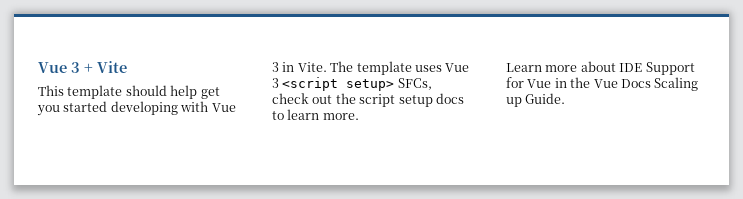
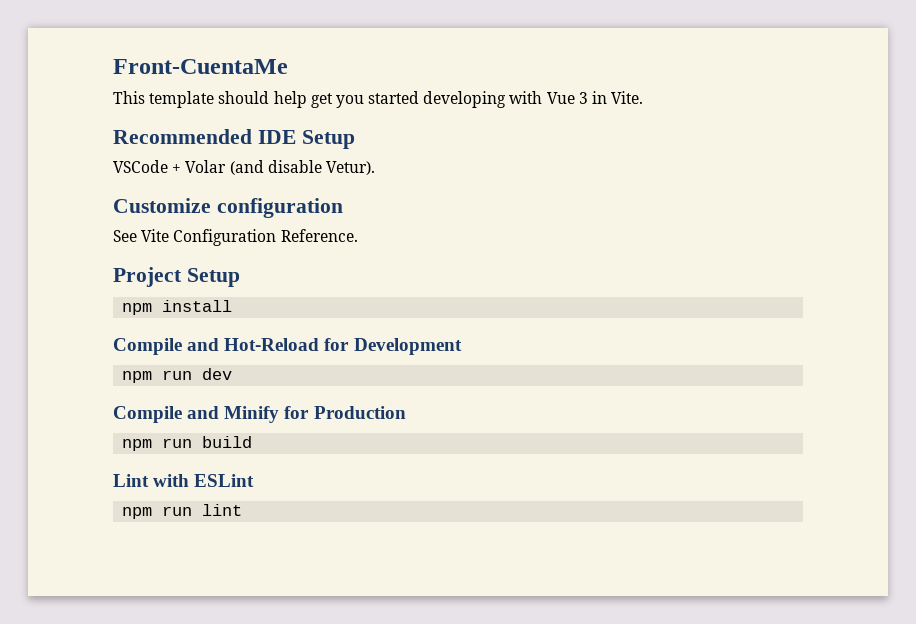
- Vue 3 + Vite
+ Front-CuentaMe
- This template should help get you started developing with Vue 3 in Vite. The template uses Vue 3 <script setup> SFCs, check out the script setup docs to learn more.
- Learn more about IDE Support for Vue in the Vue Docs Scaling up Guide.
+ This template should help get you started developing with Vue 3 in Vite.
+ Recommended IDE Setup
+ VSCode + Volar (and disable Vetur).
+ Customize configuration
+ See Vite Configuration Reference.
+ Project Setup
+ npm install
+ Compile and Hot-Reload for Development
+ npm run dev
+ Compile and Minify for Production
+ npm run build
+ Lint with ESLint
+ npm run lint

